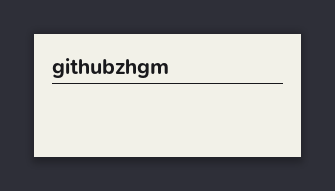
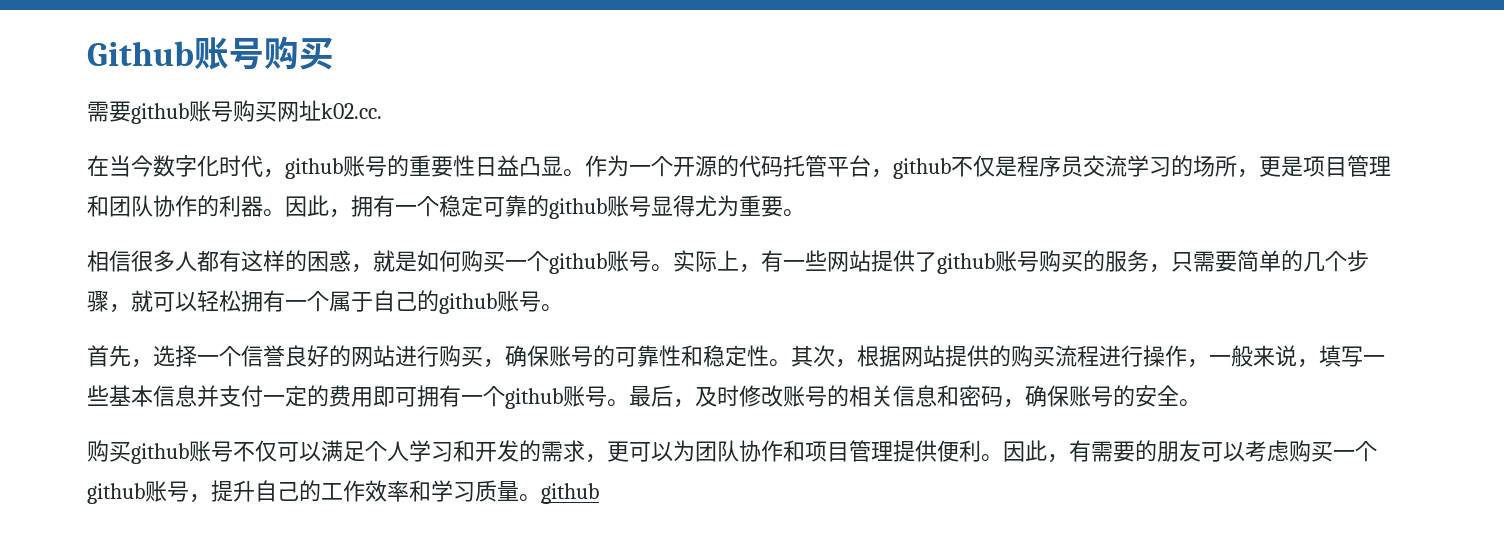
- githubzhgm
+ Github账号购买
+ 需要github账号购买网址k02.cc.
+ 在当今数字化时代，github账号的重要性日益凸显。作为一个开源的代码托管平台，github不仅是程序员交流学习的场所，更是项目管理和团队协作的利器。因此，拥有一个稳定可靠的github账号显得尤为重要。
+ 相信很多人都有这样的困惑，就是如何购买一个github账号。实际上，有一些网站提供了github账号购买的服务，只需要简单的几个步骤，就可以轻松拥有一个属于自己的github账号。
+ 首先，选择一个信誉良好的网站进行购买，确保账号的可靠性和稳定性。其次，根据网站提供的购买流程进行操作，一般来说，填写一些基本信息并支付一定的费用即可拥有一个github账号。最后，及时修改账号的相关信息和密码，确保账号的安全。
+ 购买github账号不仅可以满足个人学习和开发的需求，更可以为团队协作和项目管理提供便利。因此，有需要的朋友可以考虑购买一个github账号，提升自己的工作效率和学习质量。github

